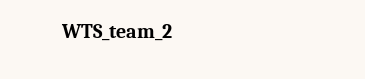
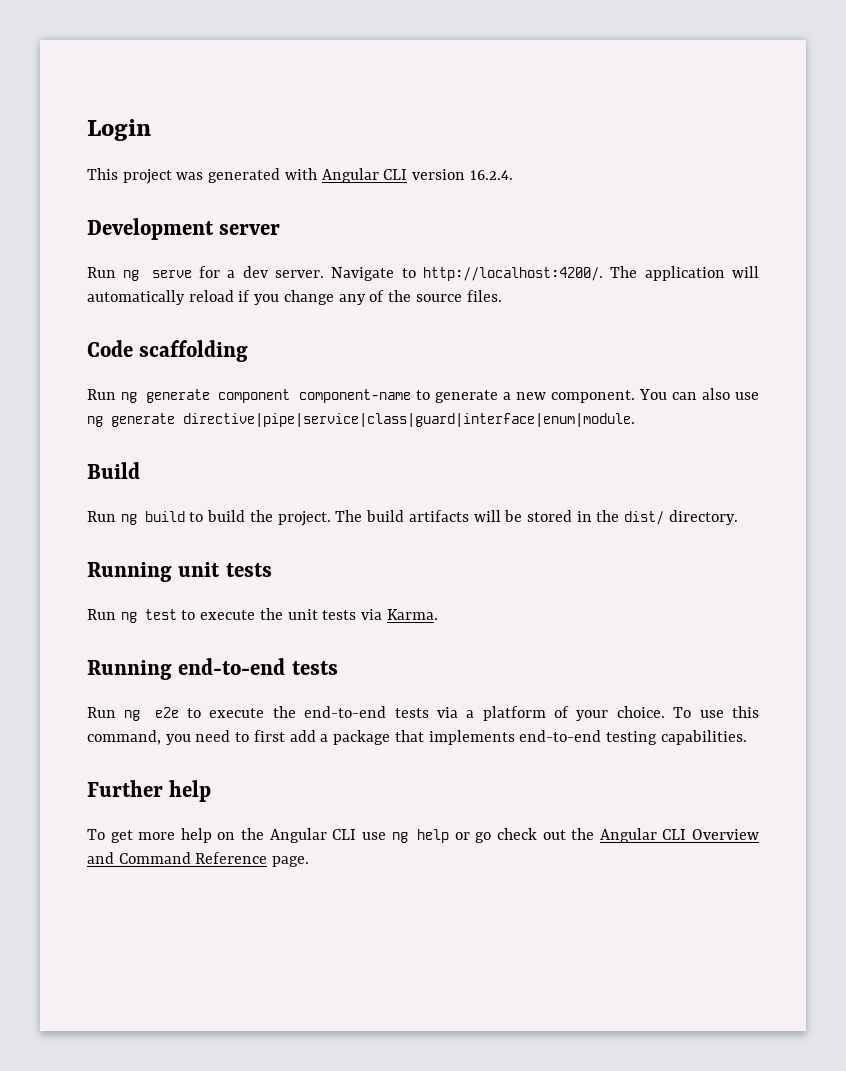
- WTS_team_2
+ Login
+ This project was generated with Angular CLI version 16.2.4.
+ Development server
+ Run ng serve for a dev server. Navigate to http://localhost:4200/. The application will automatically reload if you change any of the source files.
+ Code scaffolding
+ Run ng generate component component-name to generate a new component. You can also use ng generate directive|pipe|service|class|guard|interface|enum|module.
+ Build
+ Run ng build to build the project. The build artifacts will be stored in the dist/ directory.
+ Running unit tests
+ Run ng test to execute the unit tests via Karma.
+ Running end-to-end tests
+ Run ng e2e to execute the end-to-end tests via a platform of your choice. To use this command, you need to first add a package that implements end-to-end testing capabilities.
+ Further help
+ To get more help on the Angular CLI use ng help or go check out the Angular CLI Overview and Command Reference page.

